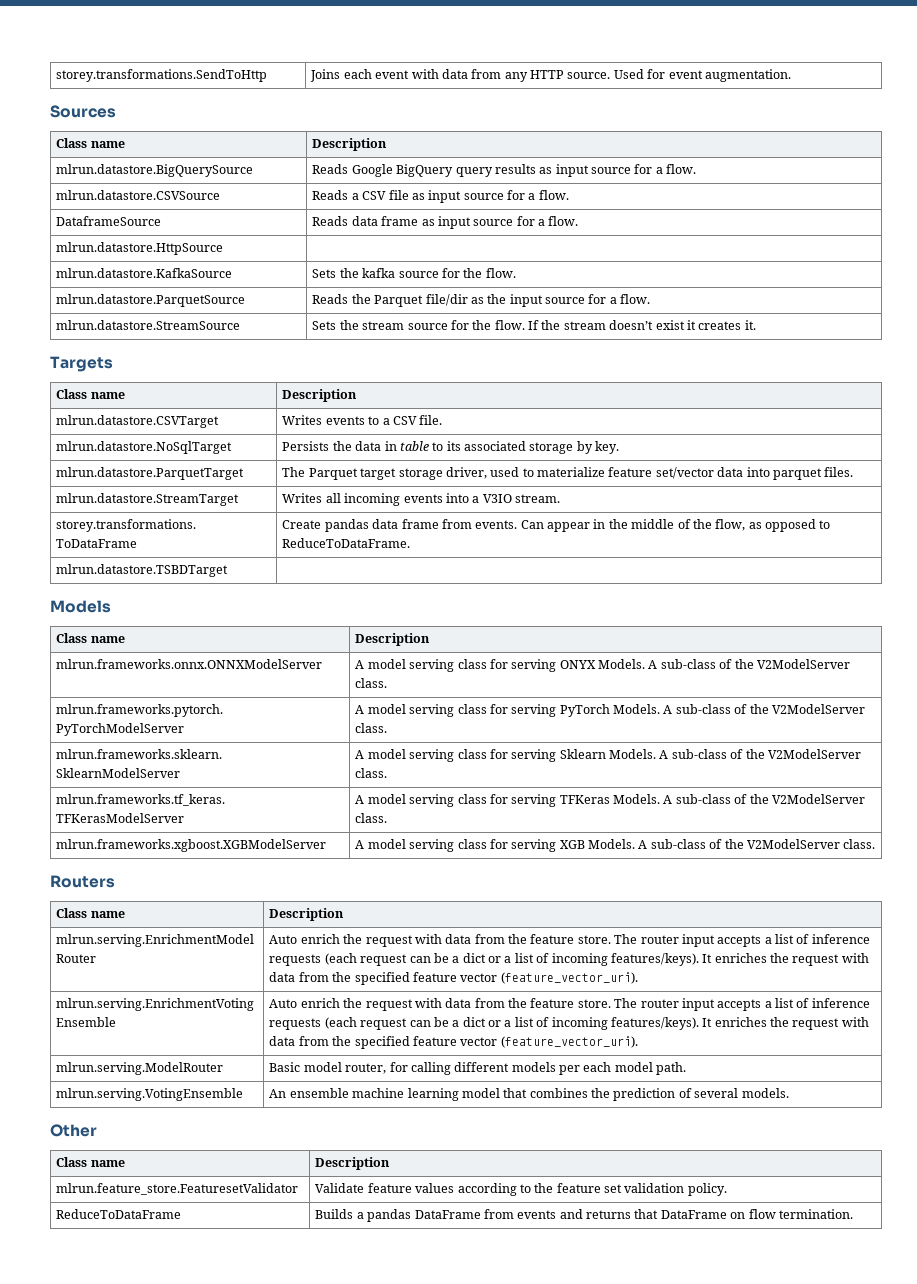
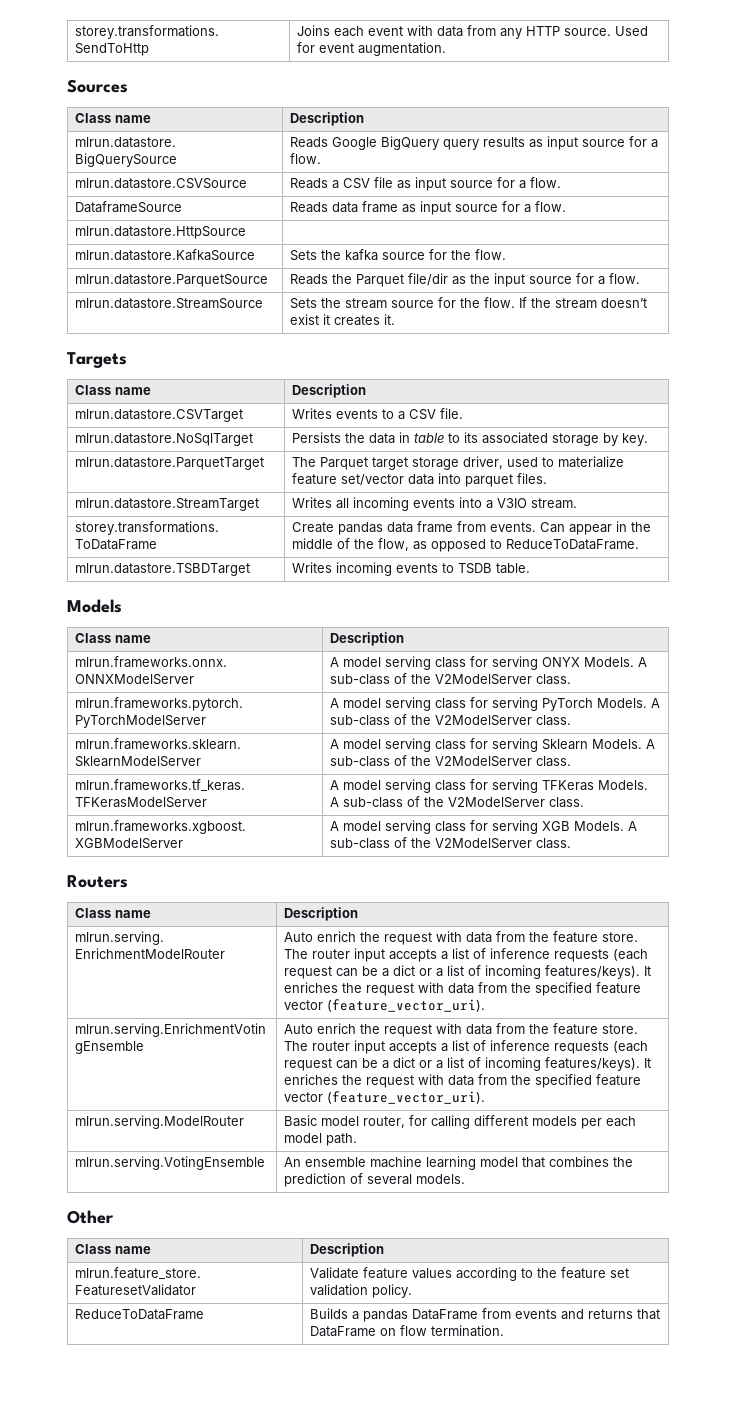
- mlrun.datastore.TSBDTarget |
+ mlrun.datastore.TSBDTarget | Writes incoming events to TSDB table.

